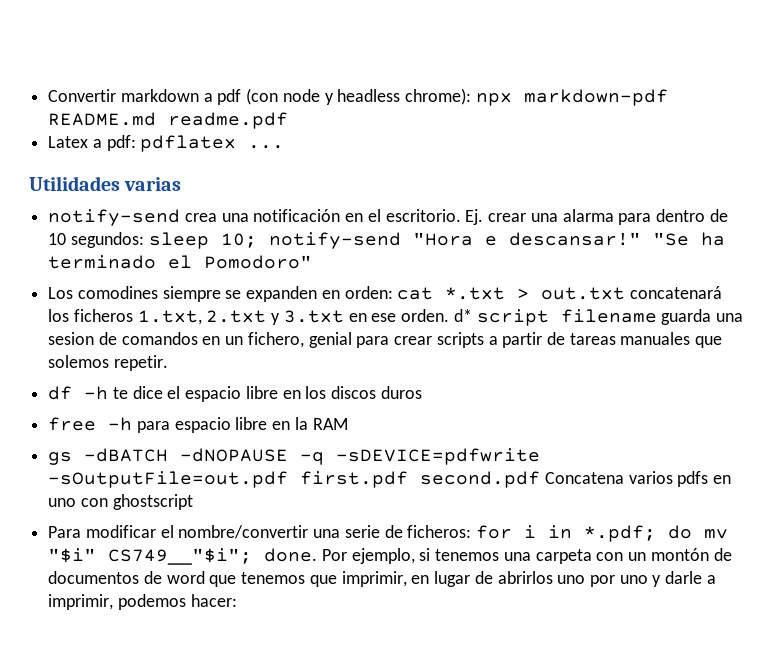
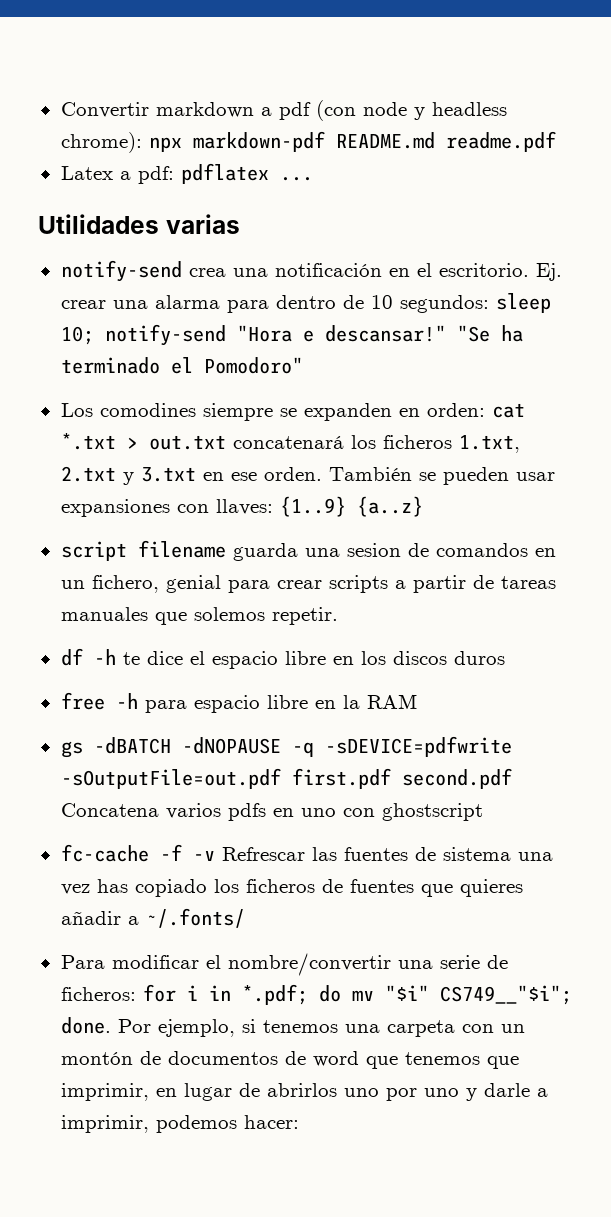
- Los comodines siempre se expanden en orden: cat *.txt > out.txt concatenará los ficheros 1.txt, 2.txt y 3.txt en ese orden. d* script filename guarda una sesion de comandos en un fichero, genial para crear scripts a partir de tareas manuales que solemos repetir.
+ Los comodines siempre se expanden en orden: cat *.txt > out.txt concatenará los ficheros 1.txt, 2.txt y 3.txt en ese orden. También se pueden usar expansiones con llaves: {1..9} {a..z}
+ script filename guarda una sesion de comandos en un fichero, genial para crear scripts a partir de tareas manuales que solemos repetir.
+ fc-cache -f -v Refrescar las fuentes de sistema una vez has copiado los ficheros de fuentes que quieres añadir a ~/.fonts/

